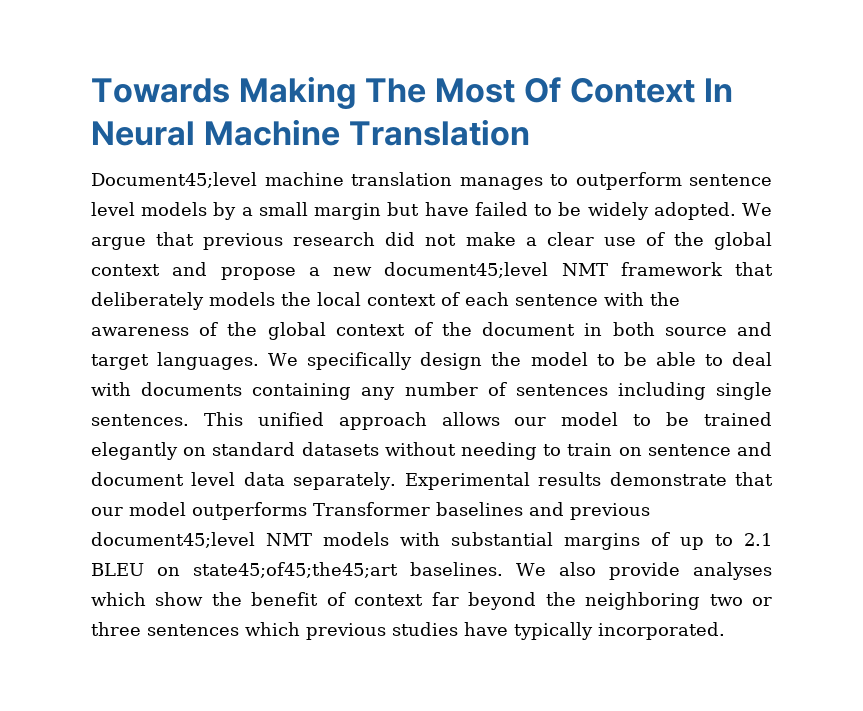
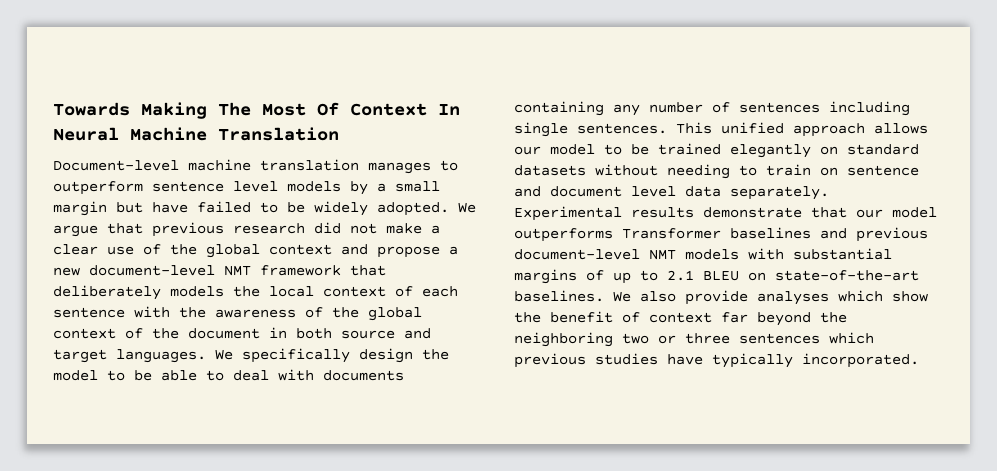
- Document45;level machine translation manages to outperform sentence level models by a small margin but have failed to be widely adopted.
+ Document-level machine translation manages to outperform sentence level models by a small margin but have failed to be widely adopted.
- We argue that previous research did not make a clear use of the global context and propose a new document45;level NMT framework that deliberately models the local context of each sentence with the awareness of the global context of the document in both source and target languages.
+ We argue that previous research did not make a clear use of the global context and propose a new document-level NMT framework that deliberately models the local context of each sentence with the awareness of the global context of the document in both source and target languages.
- Experimental results demonstrate that our model outperforms Transformer baselines and previous document45;level NMT models with substantial margins of up to 2.1 BLEU on state45;of45;the45;art baselines.
+ Experimental results demonstrate that our model outperforms Transformer baselines and previous document-level NMT models with substantial margins of up to 2.1 BLEU on state-of-the-art baselines.

